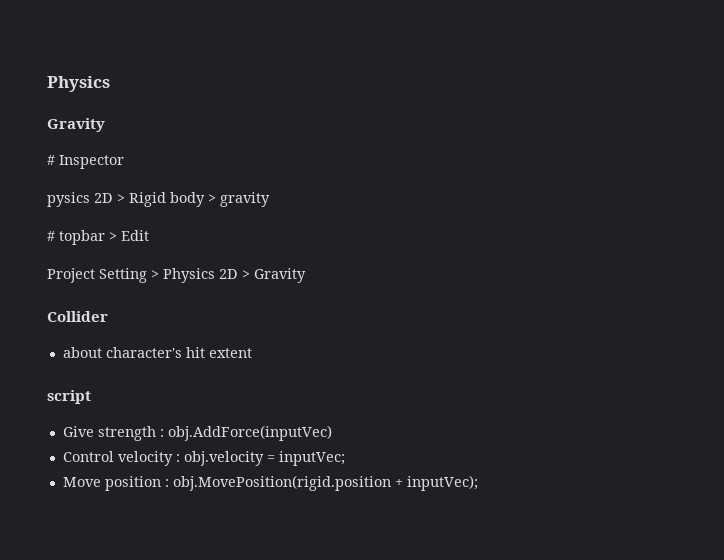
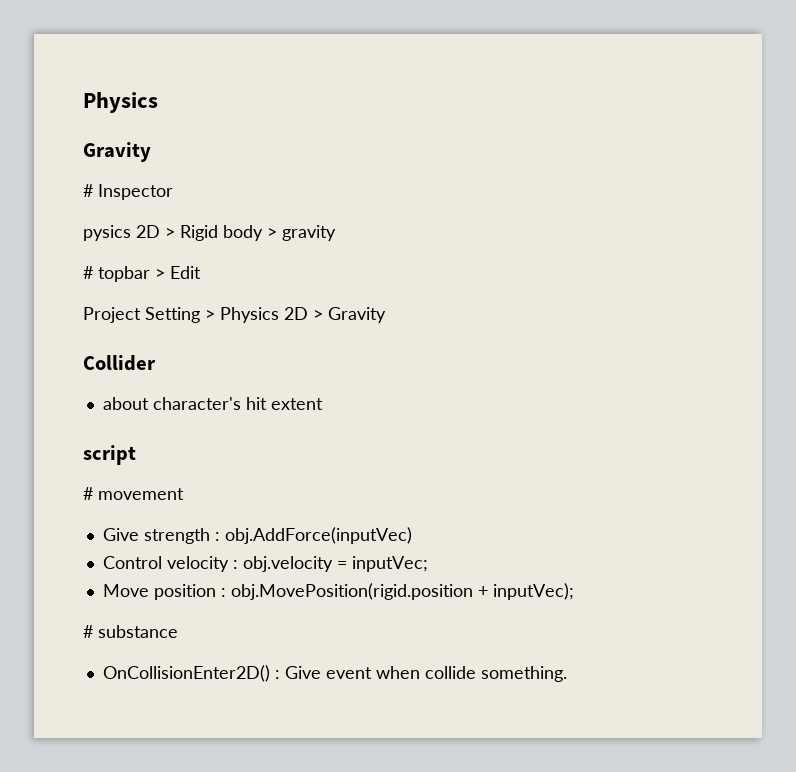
+ # movement
+ # substance
+ OnCollisionEnter2D() : Give event when collide something.

